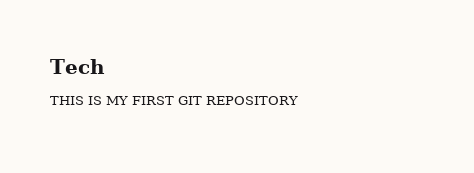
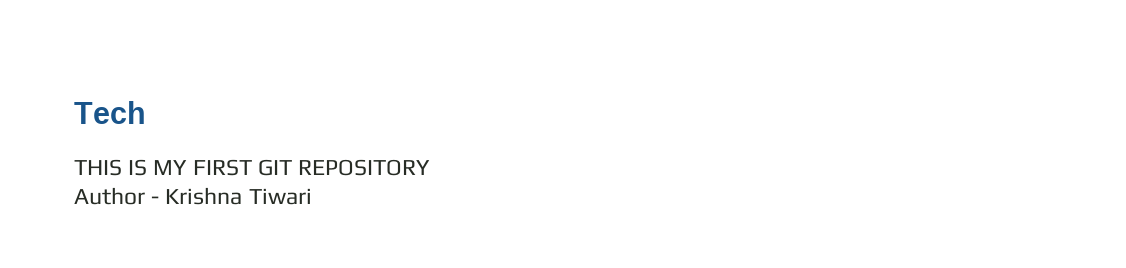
+ Author - Krishna Tiwari

